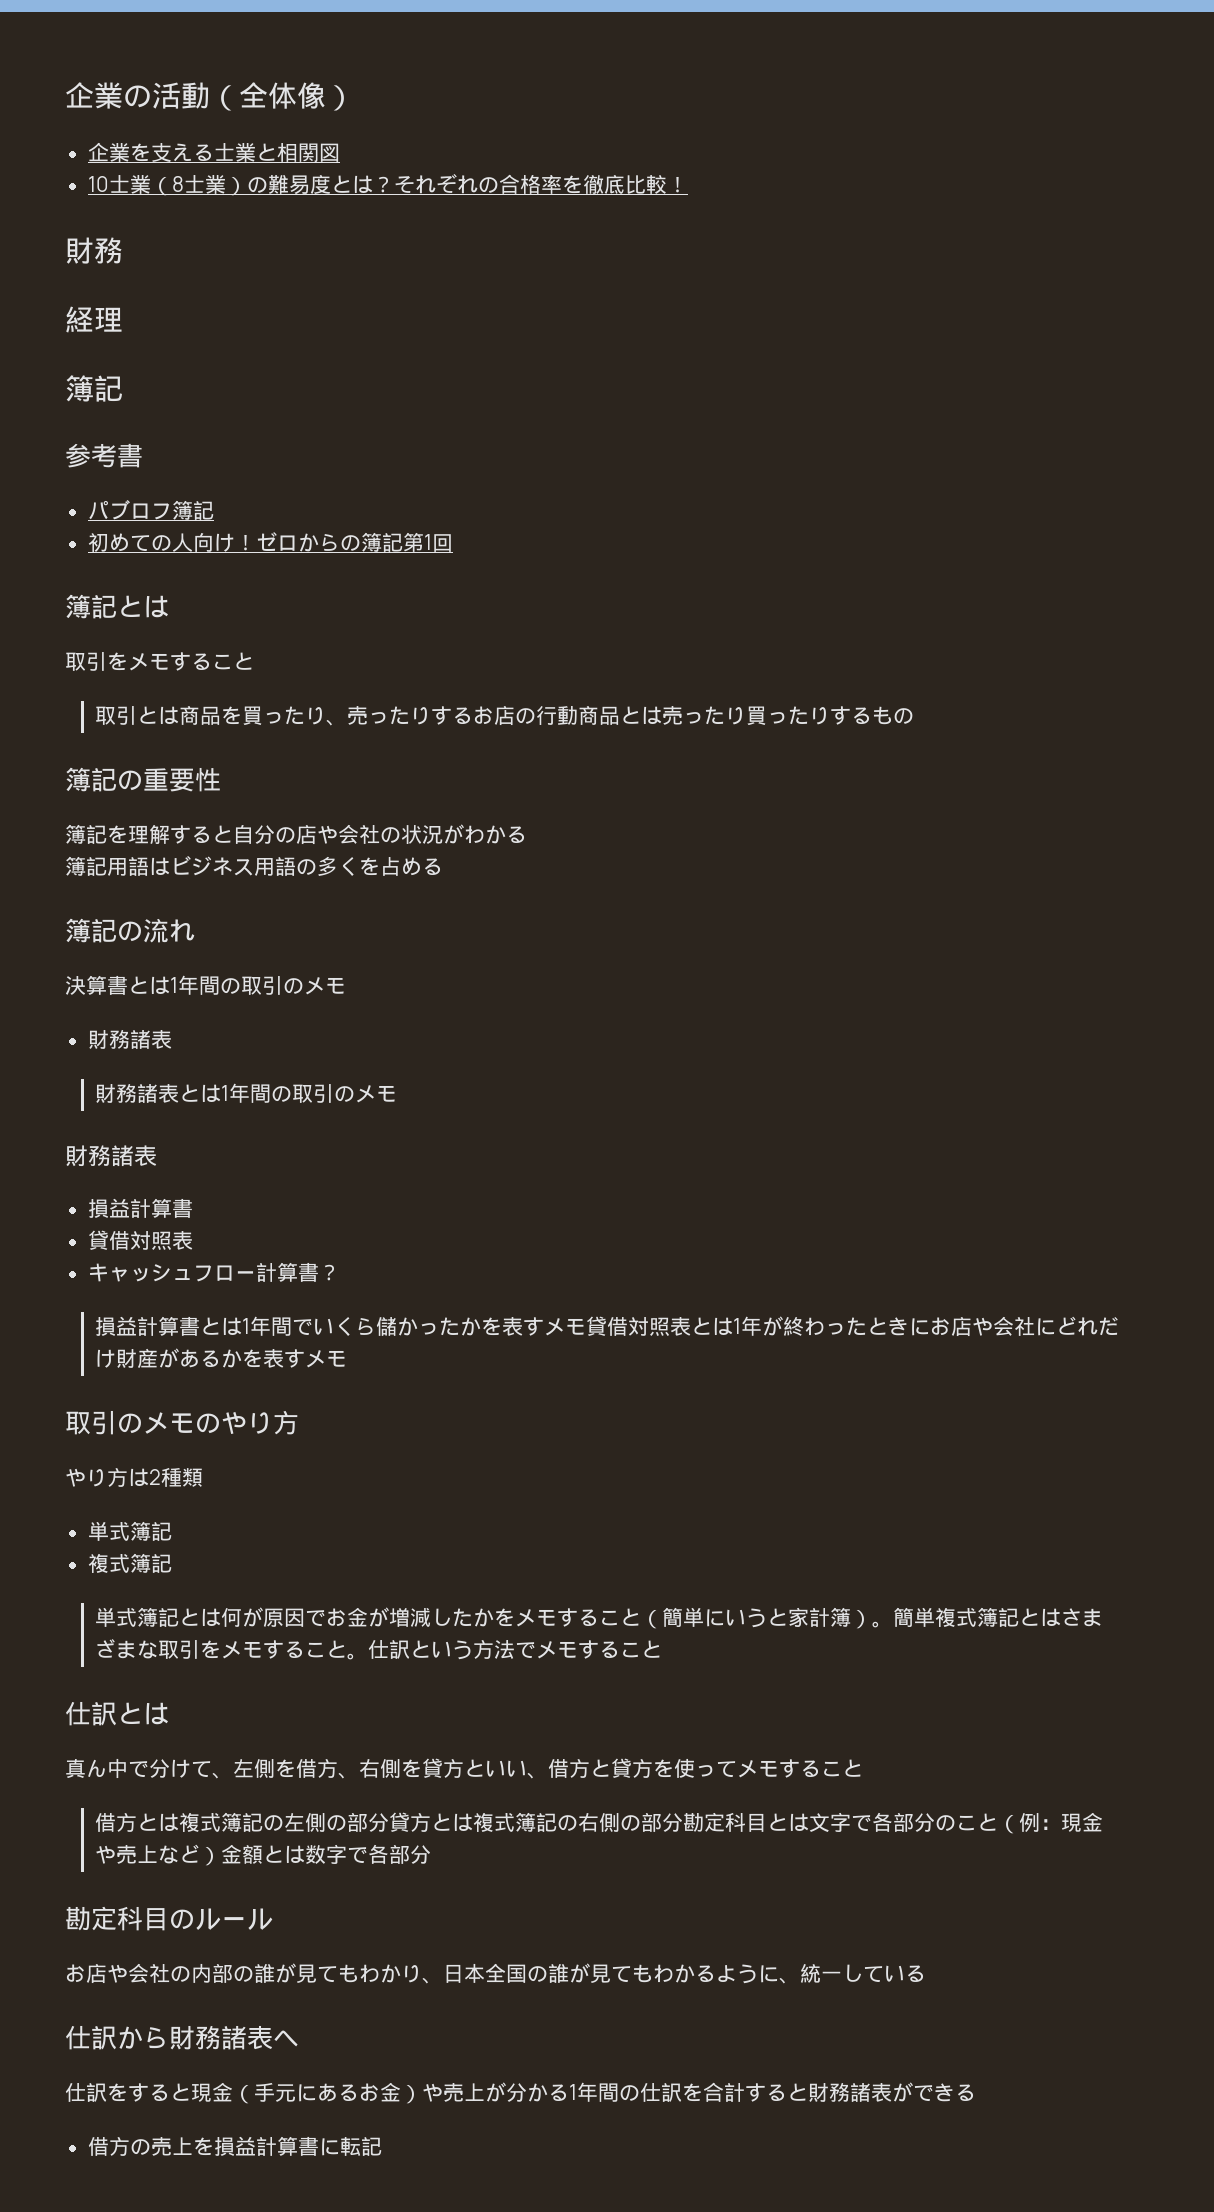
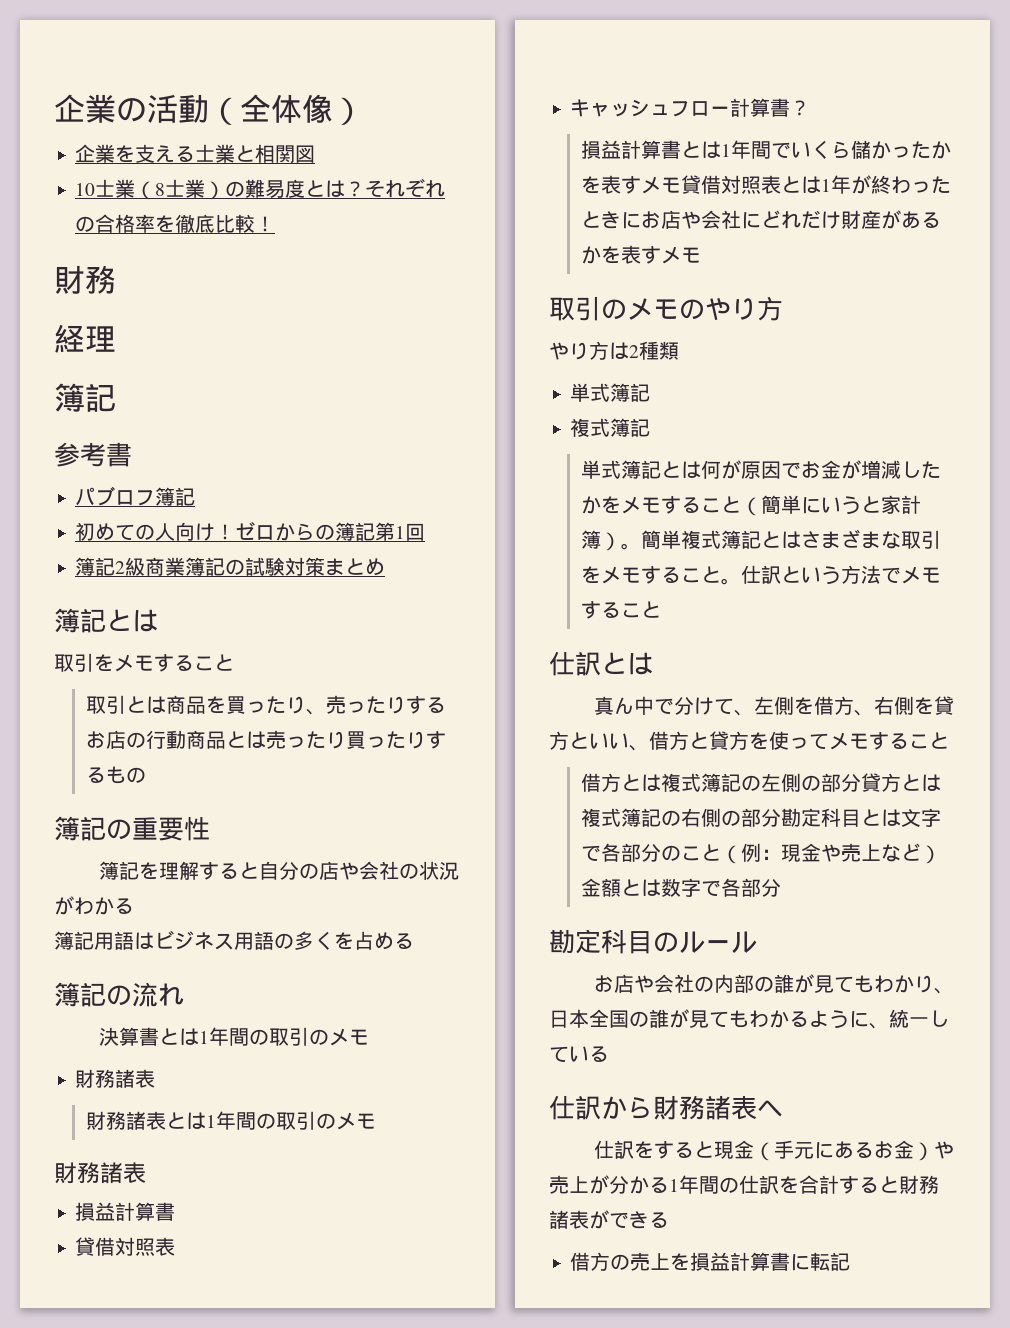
+ 簿記2級商業簿記の試験対策まとめ

